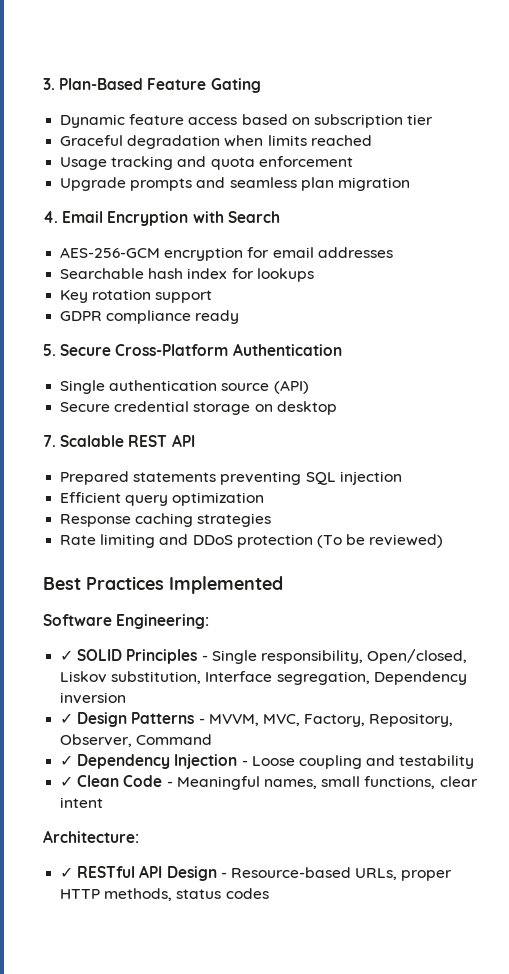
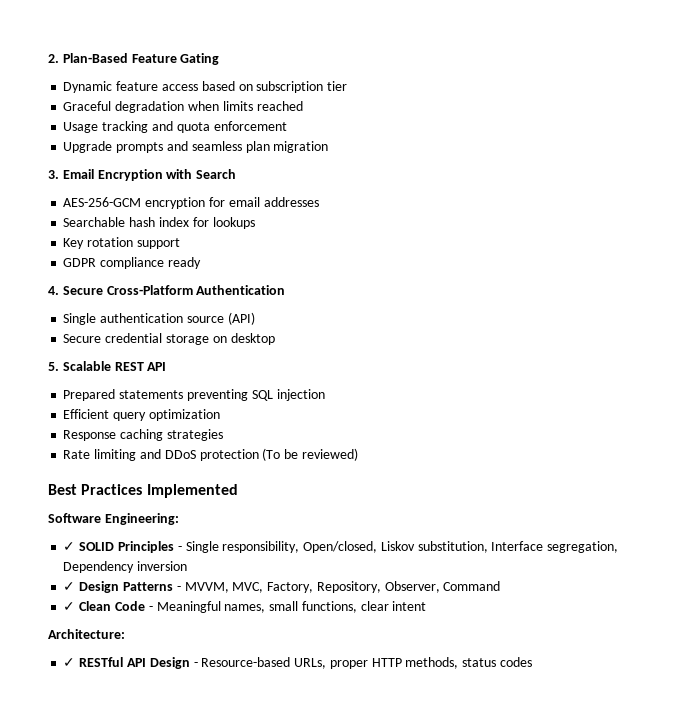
- 3. Plan-Based Feature Gating
+ 2. Plan-Based Feature Gating
- 4. Email Encryption with Search
+ 3. Email Encryption with Search
- 5. Secure Cross-Platform Authentication
+ 4. Secure Cross-Platform Authentication
- 7. Scalable REST API
+ 5. Scalable REST API
- ✓ Dependency Injection - Loose coupling and testability

